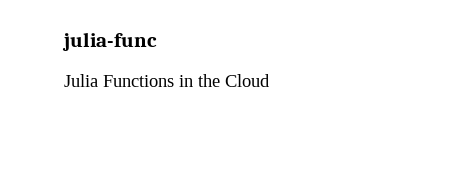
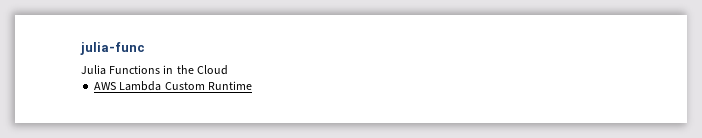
+ AWS Lambda Custom Runtime

